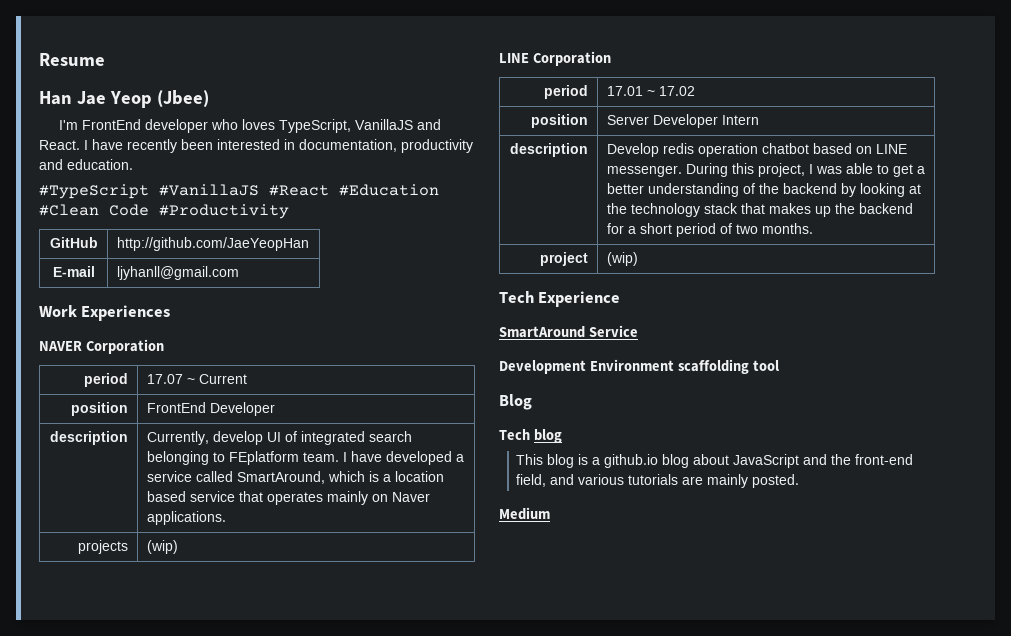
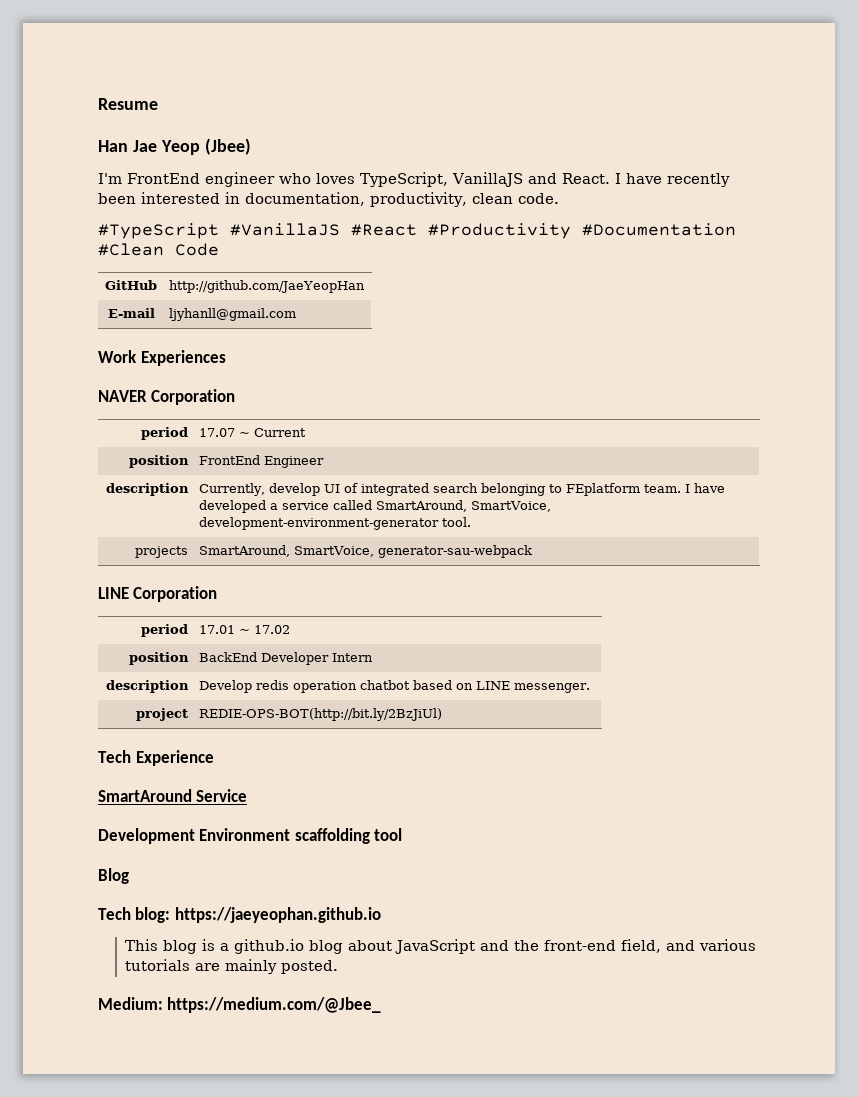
- I'm FrontEnd developer who loves TypeScript, VanillaJS and React.
+ I'm FrontEnd engineer who loves TypeScript, VanillaJS and React.
- I have recently been interested in documentation, productivity and education.
+ I have recently been interested in documentation, productivity, clean code.
- #TypeScript #VanillaJS #React #Education #Clean Code #Productivity
+ #TypeScript #VanillaJS #React #Productivity #Documentation #Clean Code
- position | FrontEnd Developer
+ position | FrontEnd Engineer
- description | Currently, develop UI of integrated search belonging to FEplatform team. I have developed a service called SmartAround, which is a location based service that operates mainly on Naver applications.
- projects | (wip)
+ description | Currently, develop UI of integrated search belonging to FEplatform team. I have developed a service called SmartAround, SmartVoice, development-environment-generator tool.
+ projects | SmartAround, SmartVoice, generator-sau-webpack
- position | Server Developer Intern
+ position | BackEnd Developer Intern
- During this project, I was able to get a better understanding of the backend by looking at the technology stack that makes up the backend for a short period of two months.
- project | (wip)
+ project | REDIE-OPS-BOT(http://bit.ly/2BzJiUl)
- Tech blog
+ Tech blog: https://jaeyeophan.github.io
- Medium
+ Medium: https://medium.com/@Jbee_

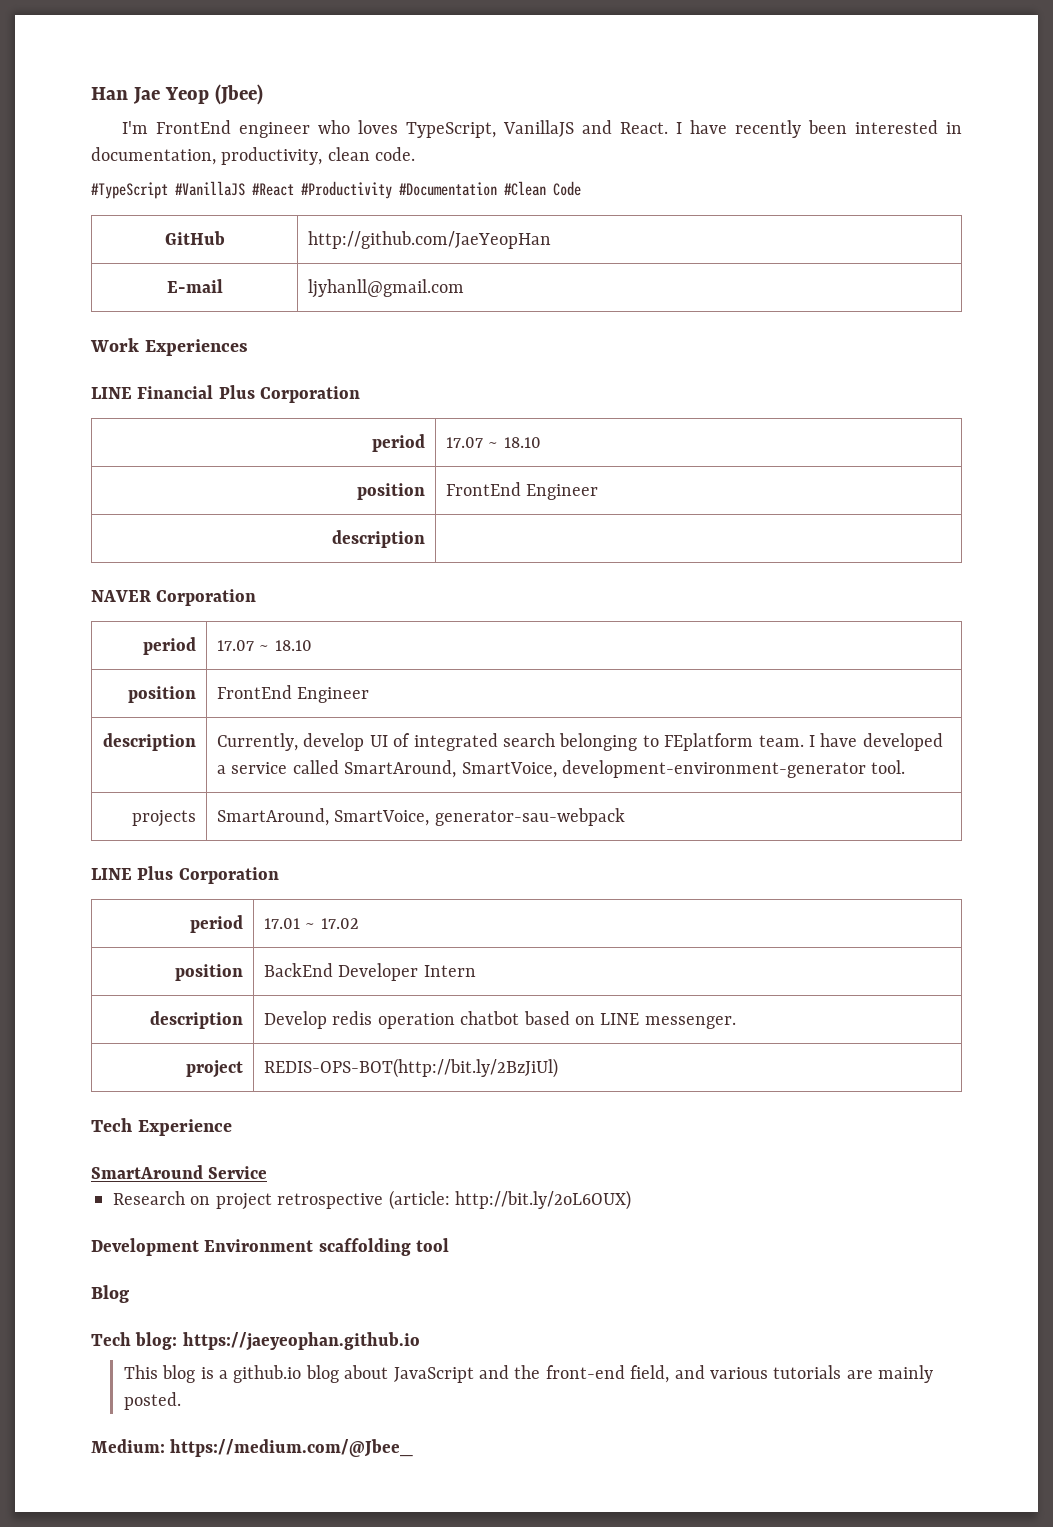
- Resume
+ LINE Financial Plus Corporation
+ period | 17.07 ~ 18.10
+ position | FrontEnd Engineer
+ description |
  NAVER Corporation
- period | 17.07 ~ Current
+ period | 17.07 ~ 18.10
- LINE Corporation
+ LINE Plus Corporation
- project | REDIE-OPS-BOT(http://bit.ly/2BzJiUl)
+ project | REDIS-OPS-BOT(http://bit.ly/2BzJiUl)
+ Research on project retrospective (article: http://bit.ly/2oL6OUX)

